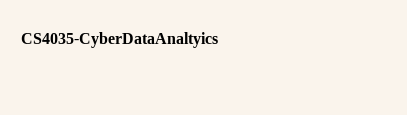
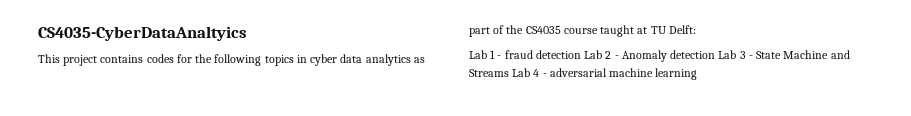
+ This project contains codes for the following topics in cyber data analytics as part of the CS4035 course taught at TU Delft:
+ Lab 1 - fraud detection Lab 2 - Anomaly detection Lab 3 - State Machine and Streams Lab 4 - adversarial machine learning

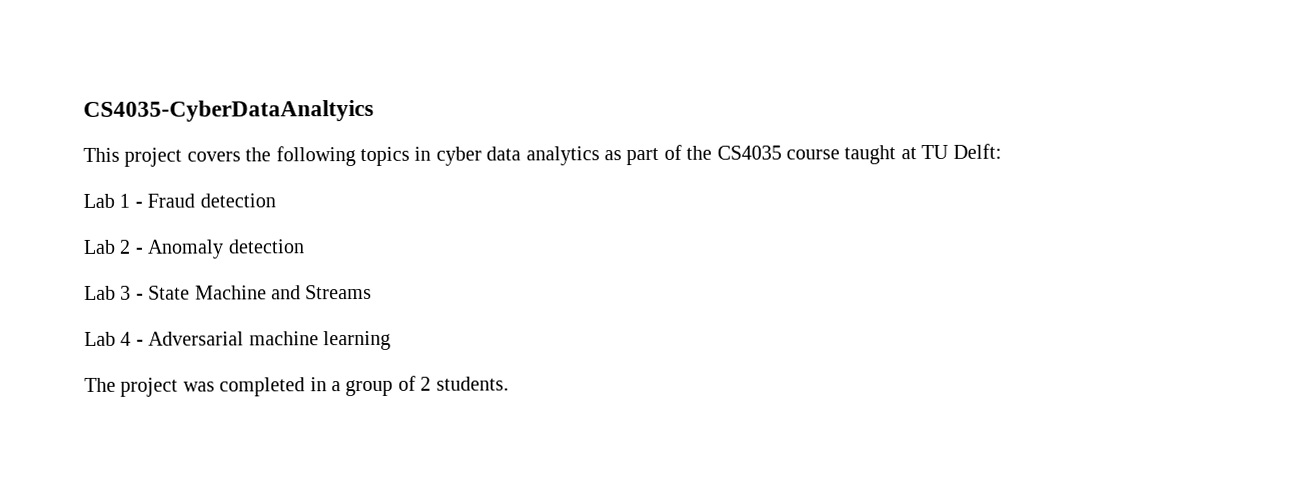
- This project contains codes for the following topics in cyber data analytics as part of the CS4035 course taught at TU Delft:
+ This project covers the following topics in cyber data analytics as part of the CS4035 course taught at TU Delft:
- Lab 1 - fraud detection Lab 2 - Anomaly detection Lab 3 - State Machine and Streams Lab 4 - adversarial machine learning
+ Lab 1 - Fraud detection
+ Lab 2 - Anomaly detection
+ Lab 3 - State Machine and Streams
+ Lab 4 - Adversarial machine learning
+ The project was completed in a group of 2 students.

